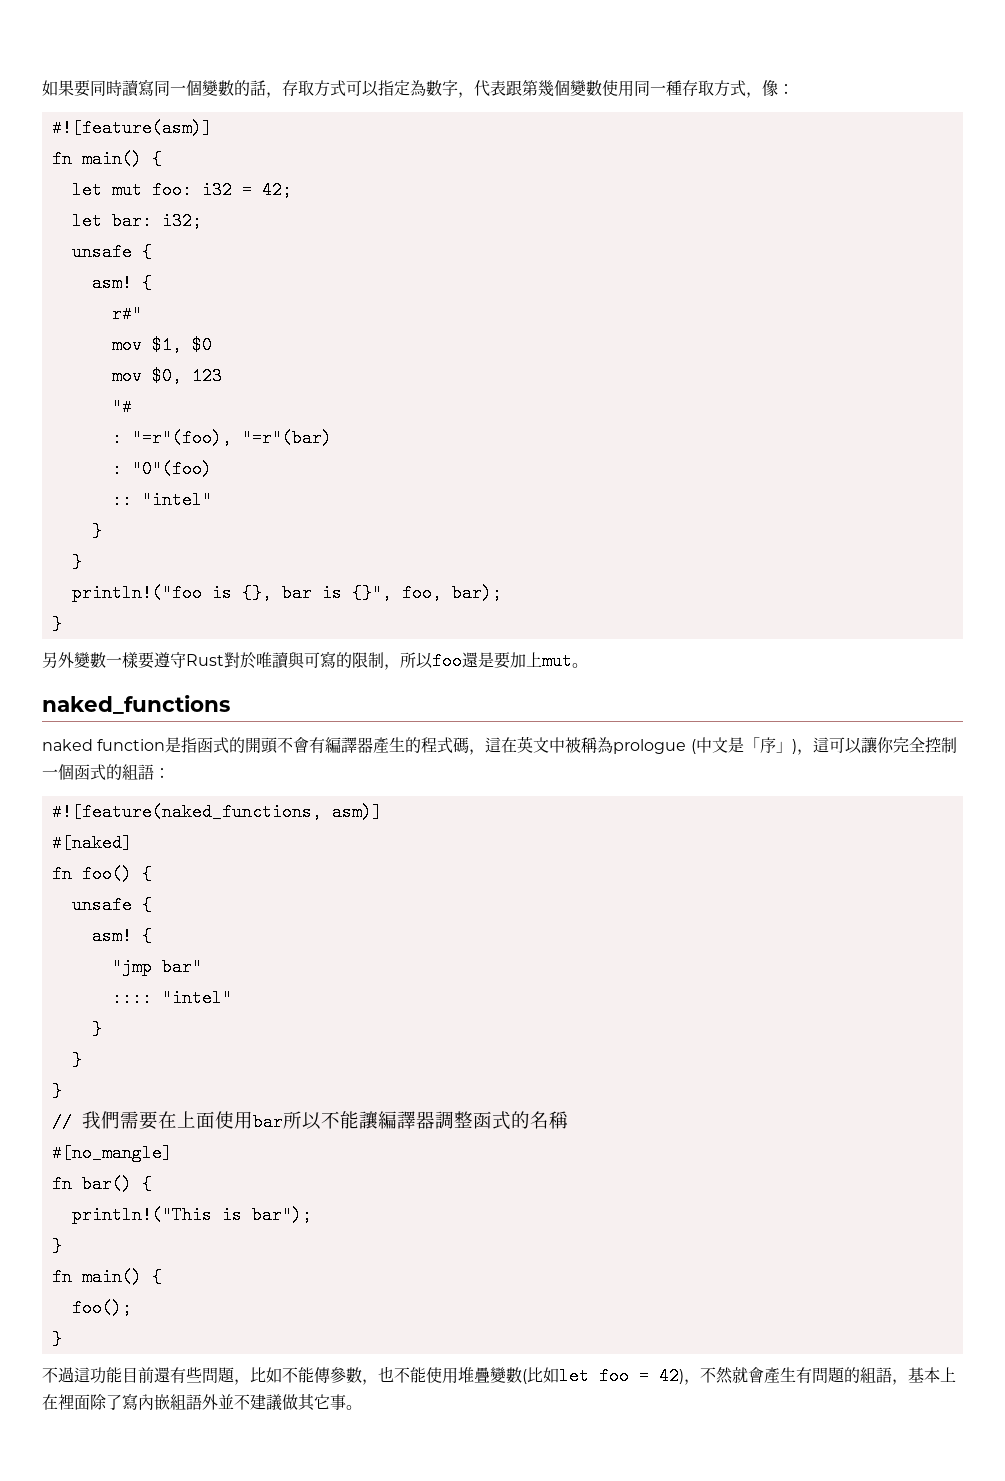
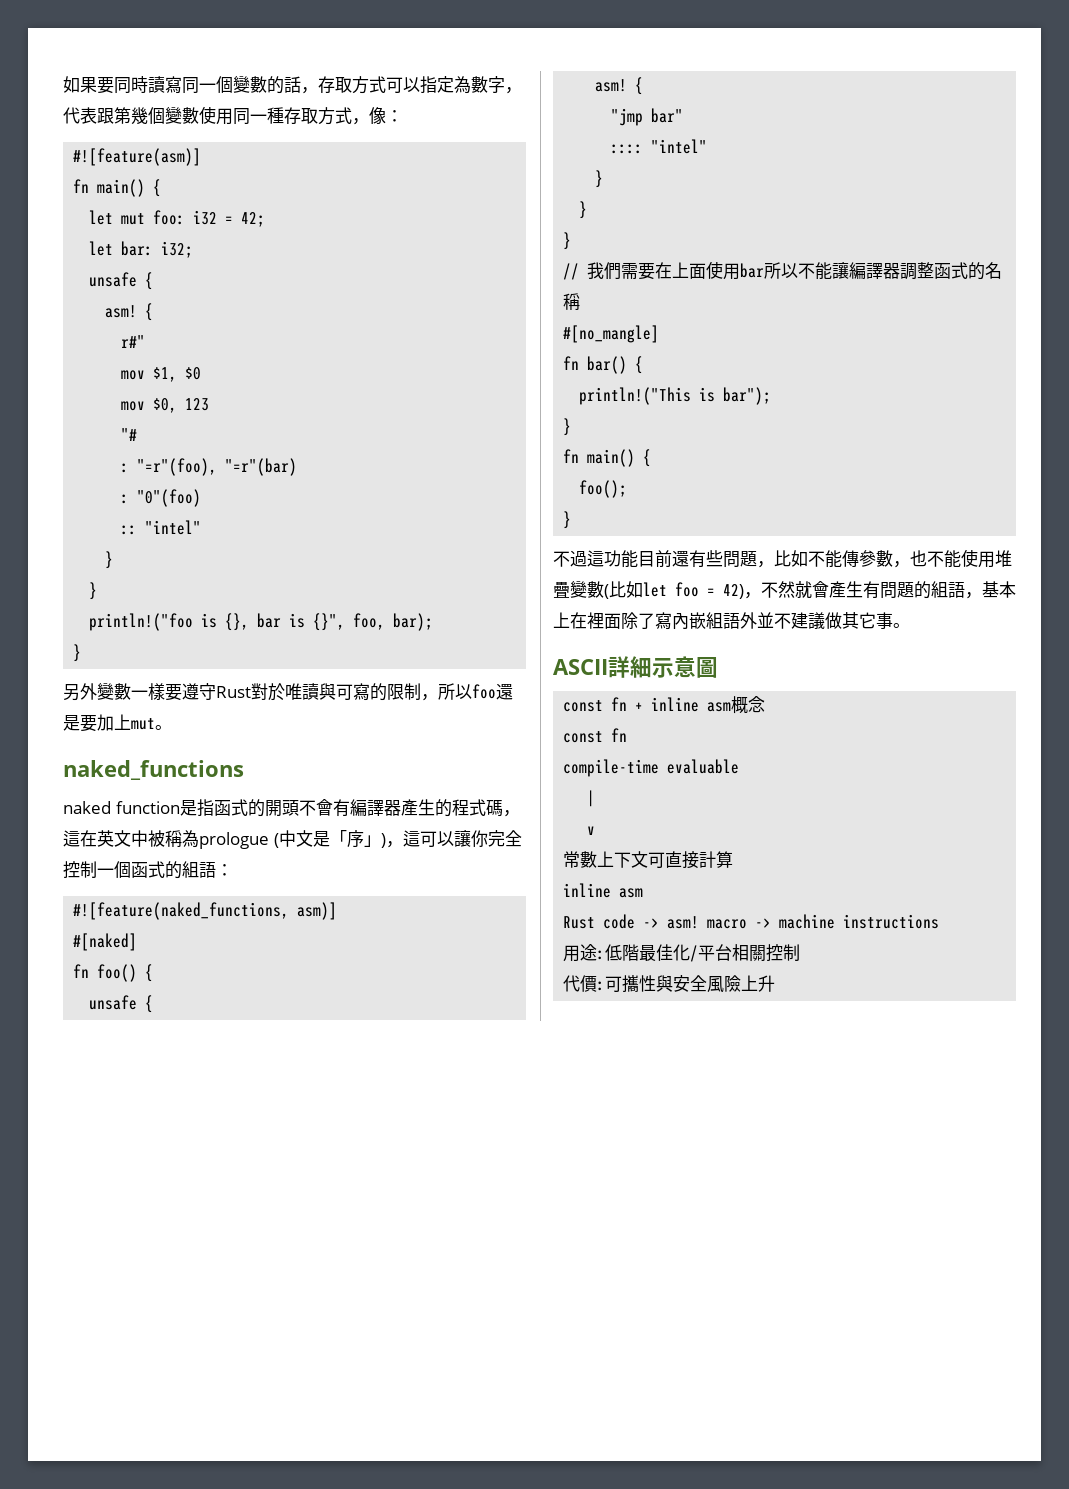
+ ASCII詳細示意圖
+ const fn + inline asm概念
+ const fn
+ compile-time evaluable
+ |
+ v
+ 常數上下文可直接計算
+ inline asm
+ Rust code -> asm! macro -> machine instructions
+ 用途:低階最佳化/平台相關控制
+ 代價:可攜性與安全風險上升

